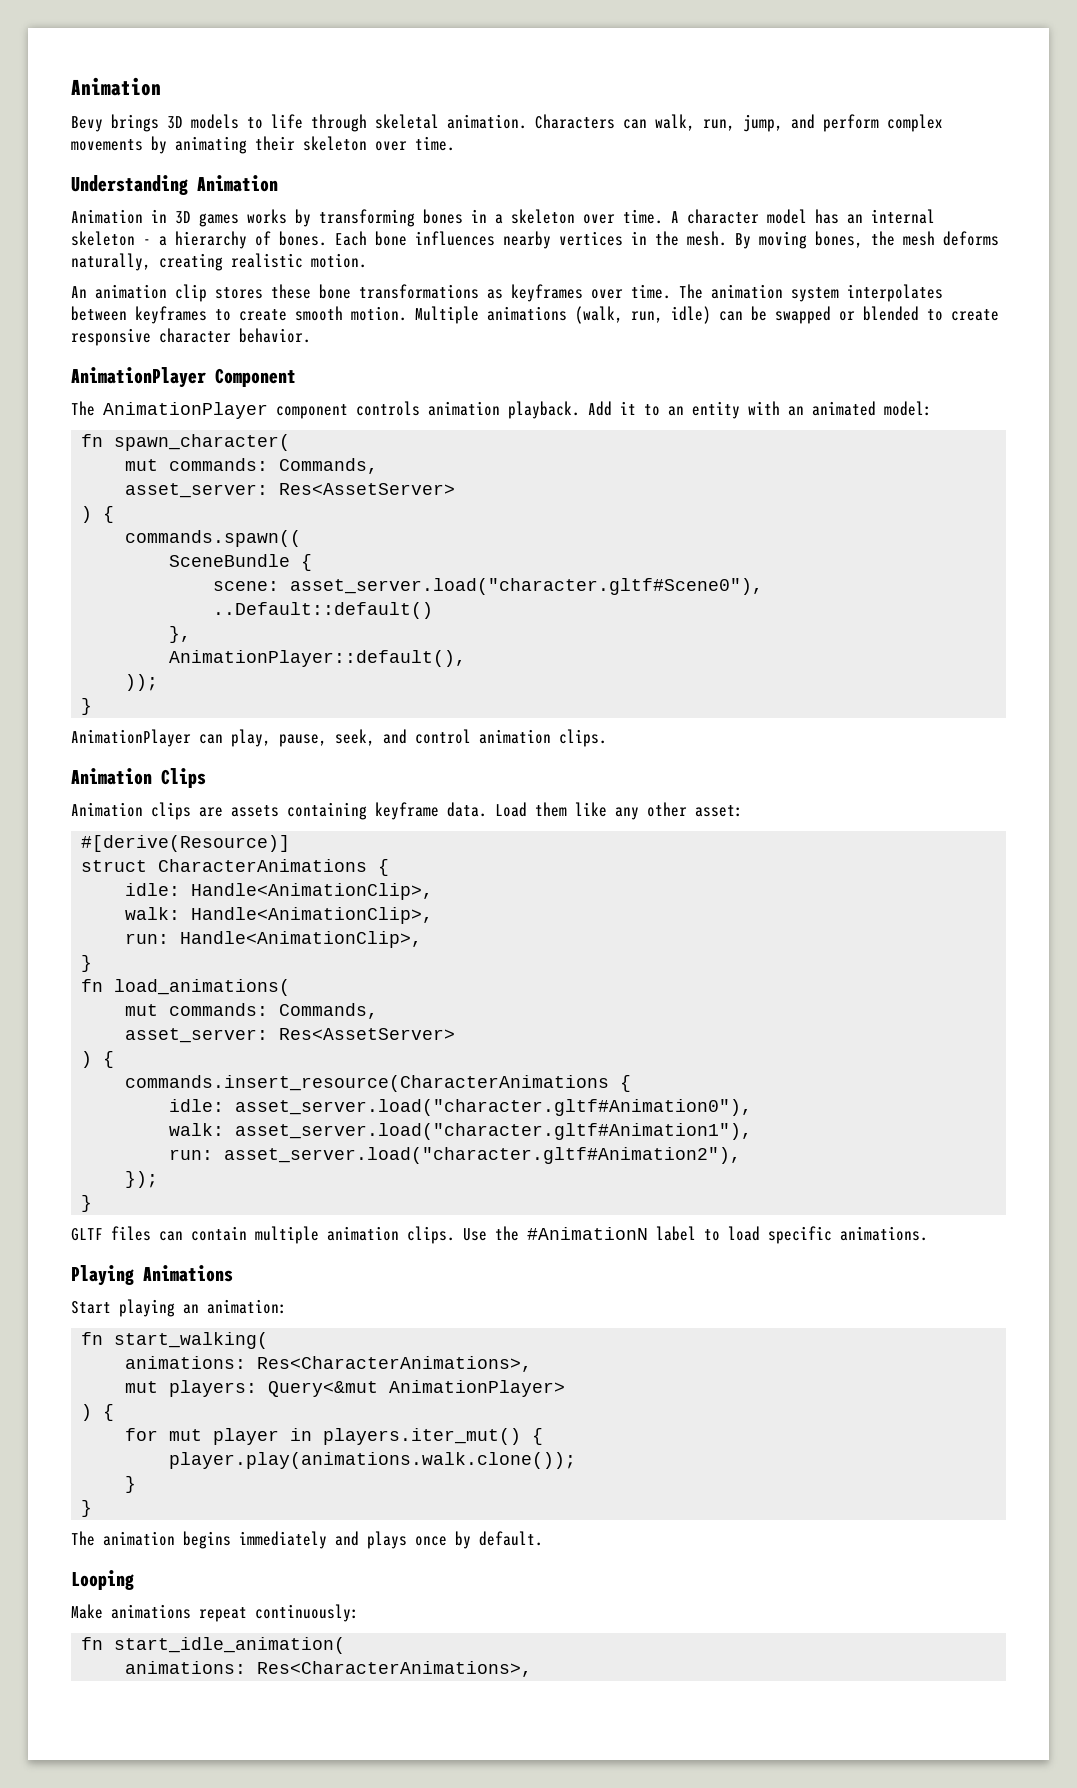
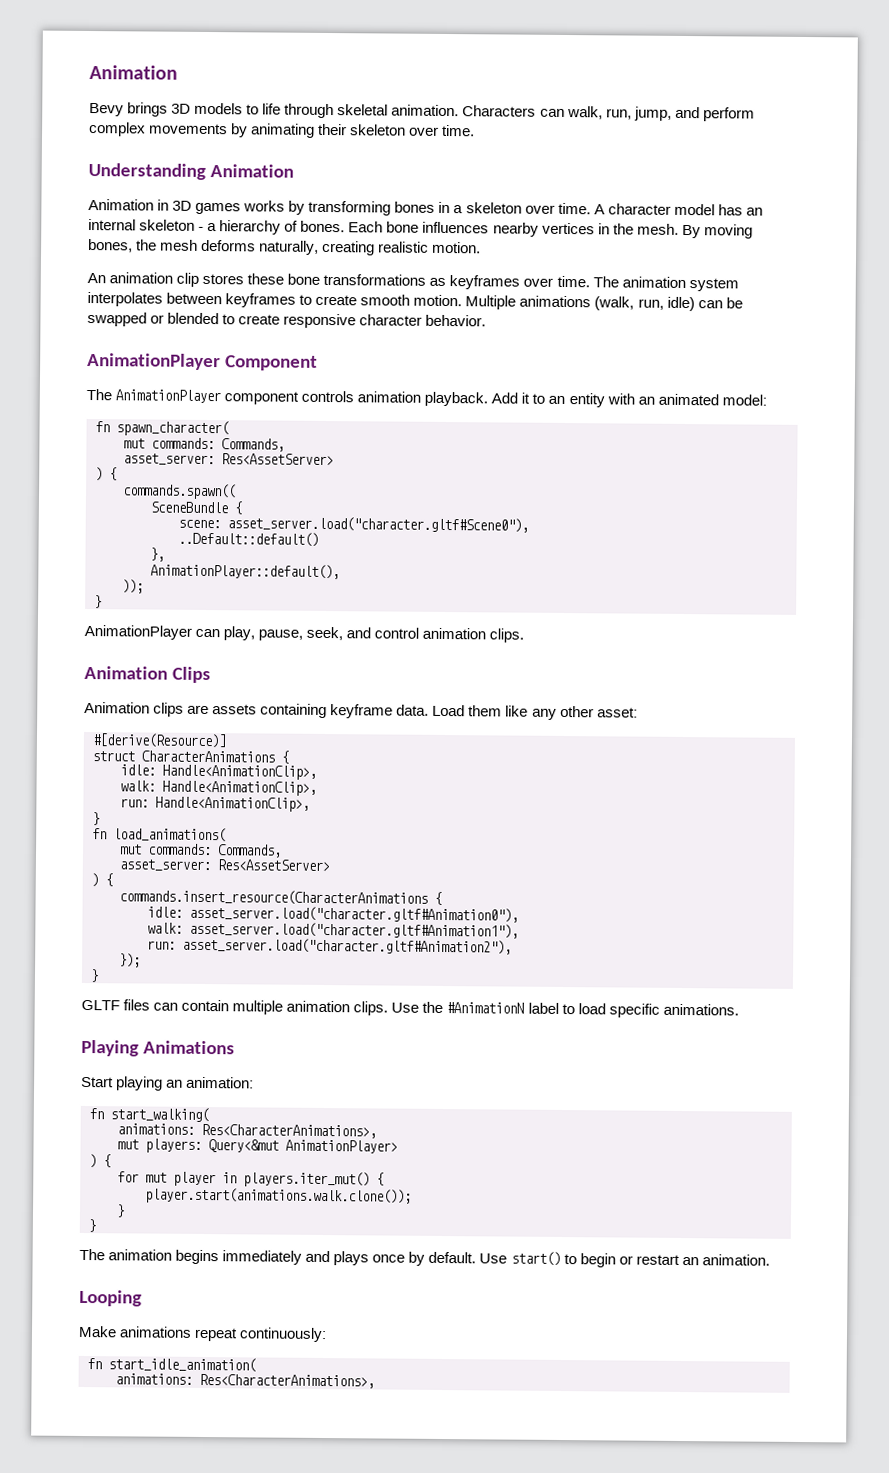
- player.play(animations.walk.clone());
+ player.start(animations.walk.clone());
+ Use start() to begin or restart an animation.

